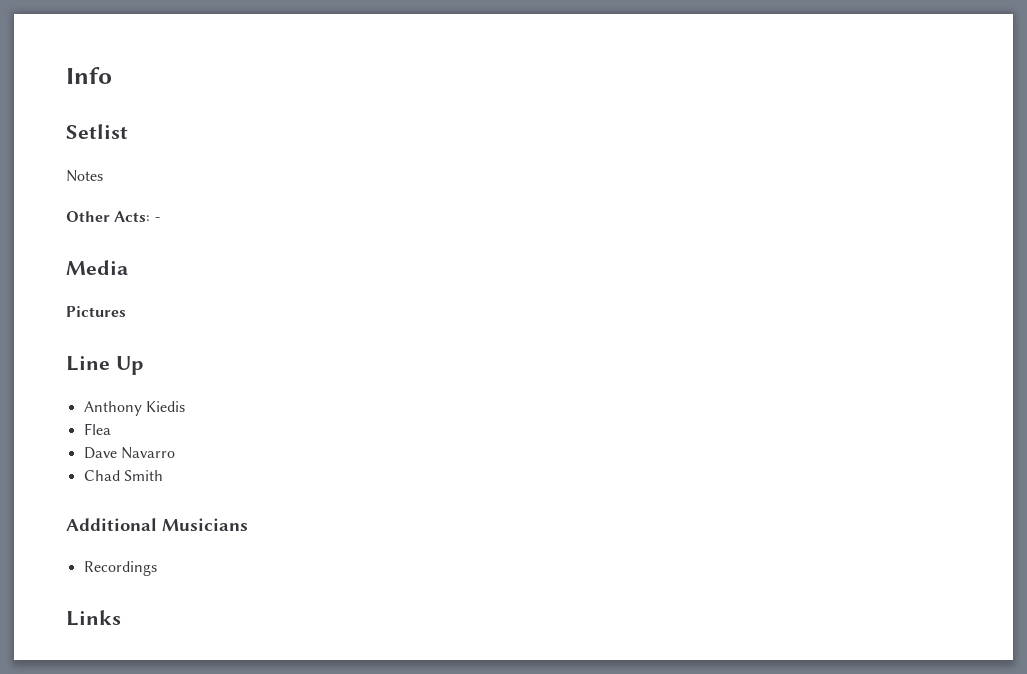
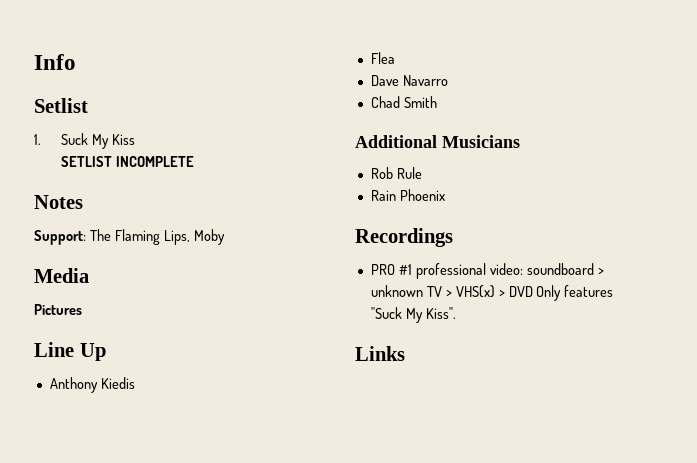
+ 1. Suck My Kiss
+ SETLIST INCOMPLETE
  Notes
- Other Acts: -
+ Support: The Flaming Lips, Moby
+ Rob Rule
+ Rain Phoenix
  Recordings
+ PRO #1 professional video: soundboard > unknown TV > VHS(x) > DVD Only features "Suck My Kiss".

